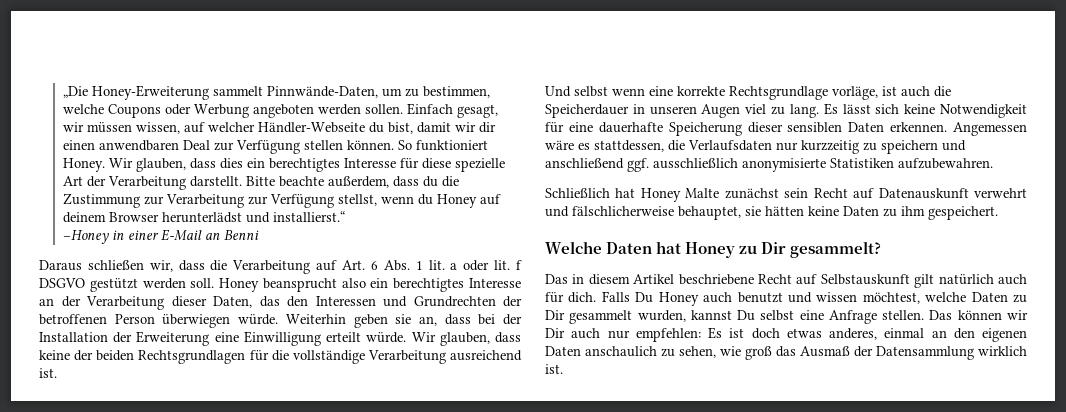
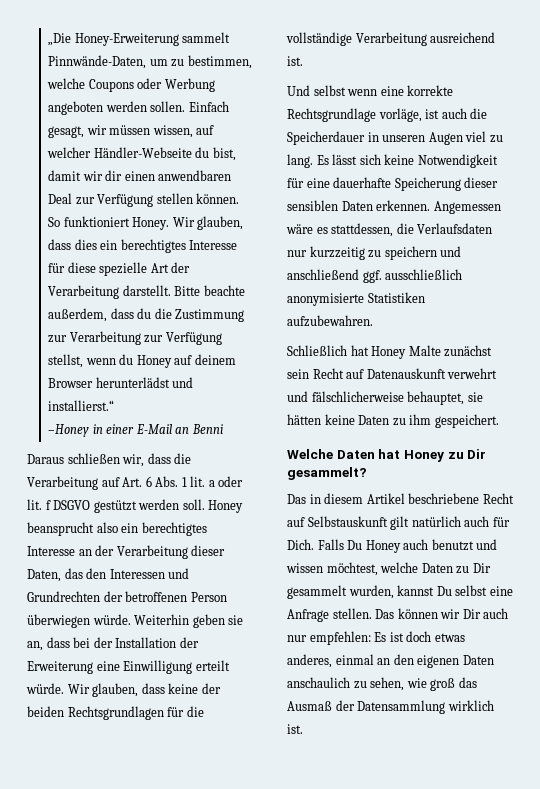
- Das in diesem Artikel beschriebene Recht auf Selbstauskunft gilt natürlich auch für dich.
+ Das in diesem Artikel beschriebene Recht auf Selbstauskunft gilt natürlich auch für Dich.

